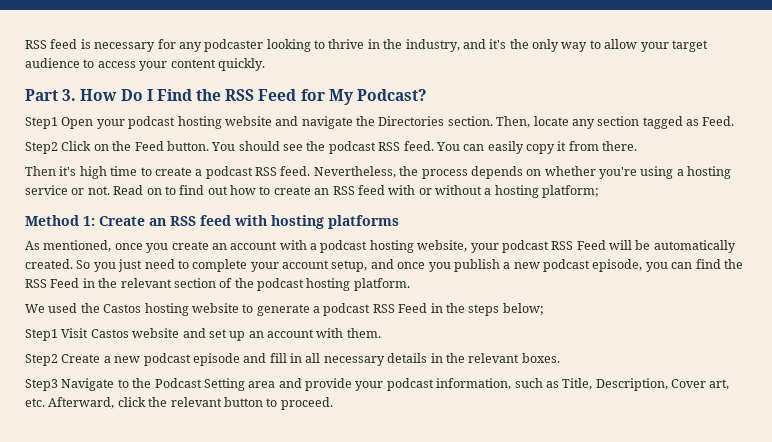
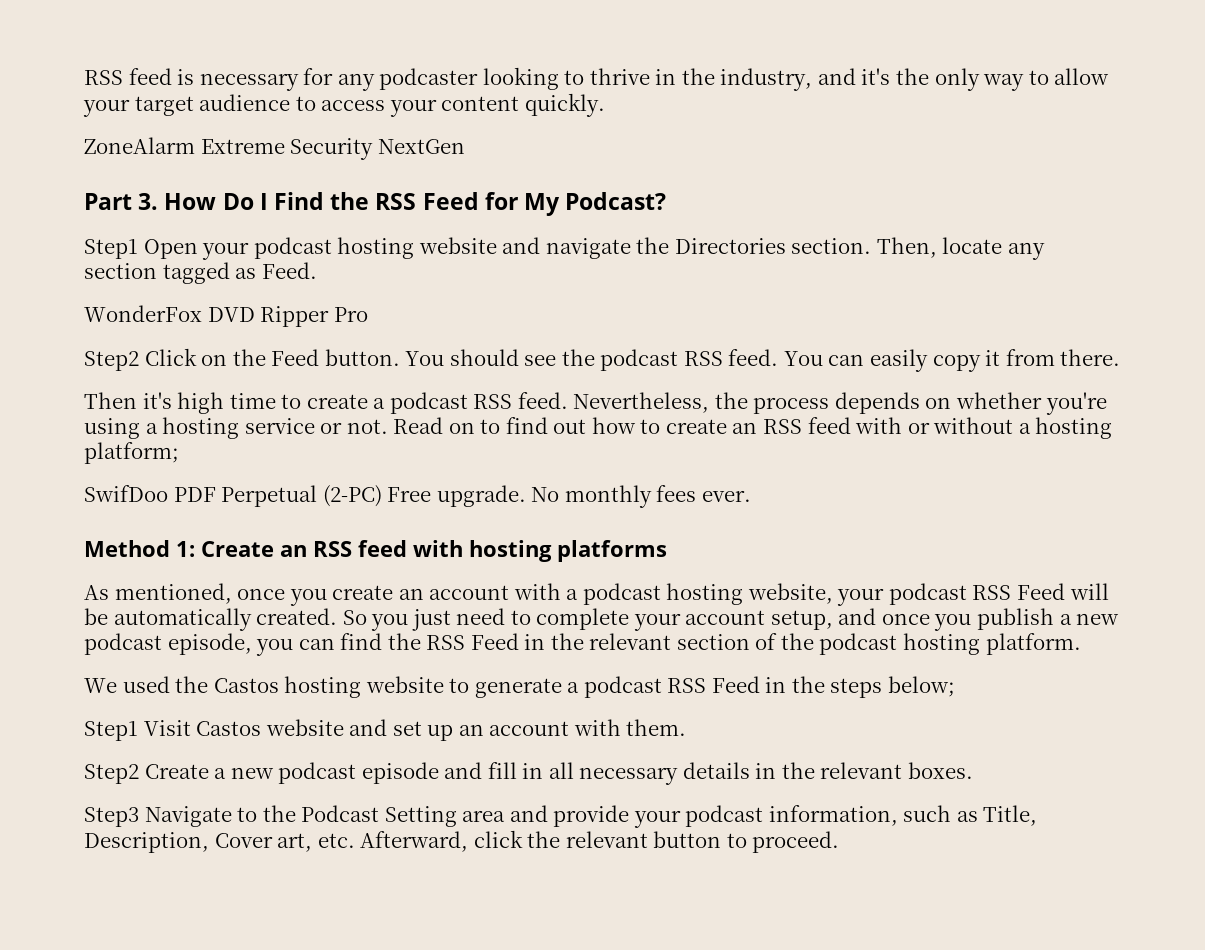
+ ZoneAlarm Extreme Security NextGen
+ WonderFox DVD Ripper Pro
+ SwifDoo PDF Perpetual (2-PC) Free upgrade. No monthly fees ever.

